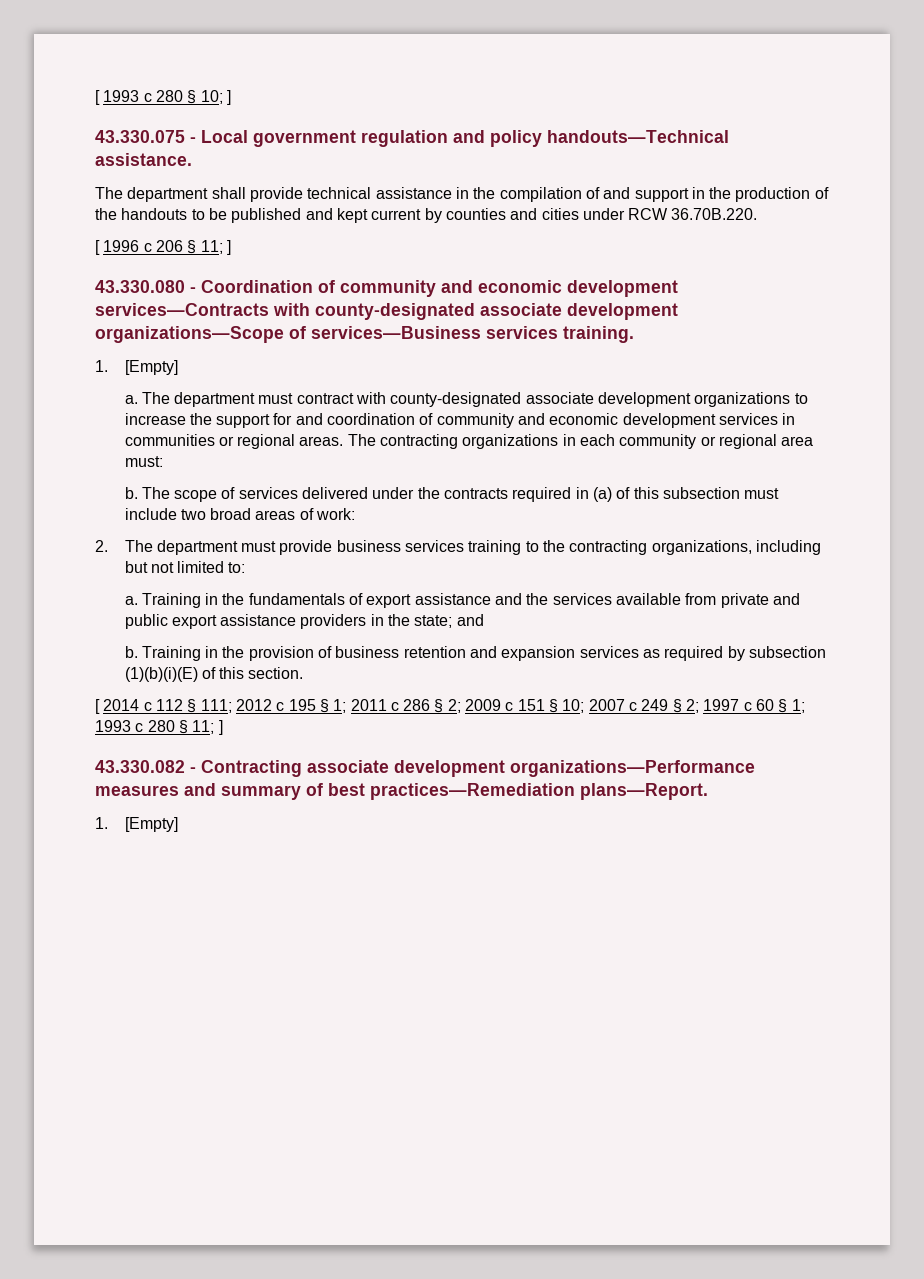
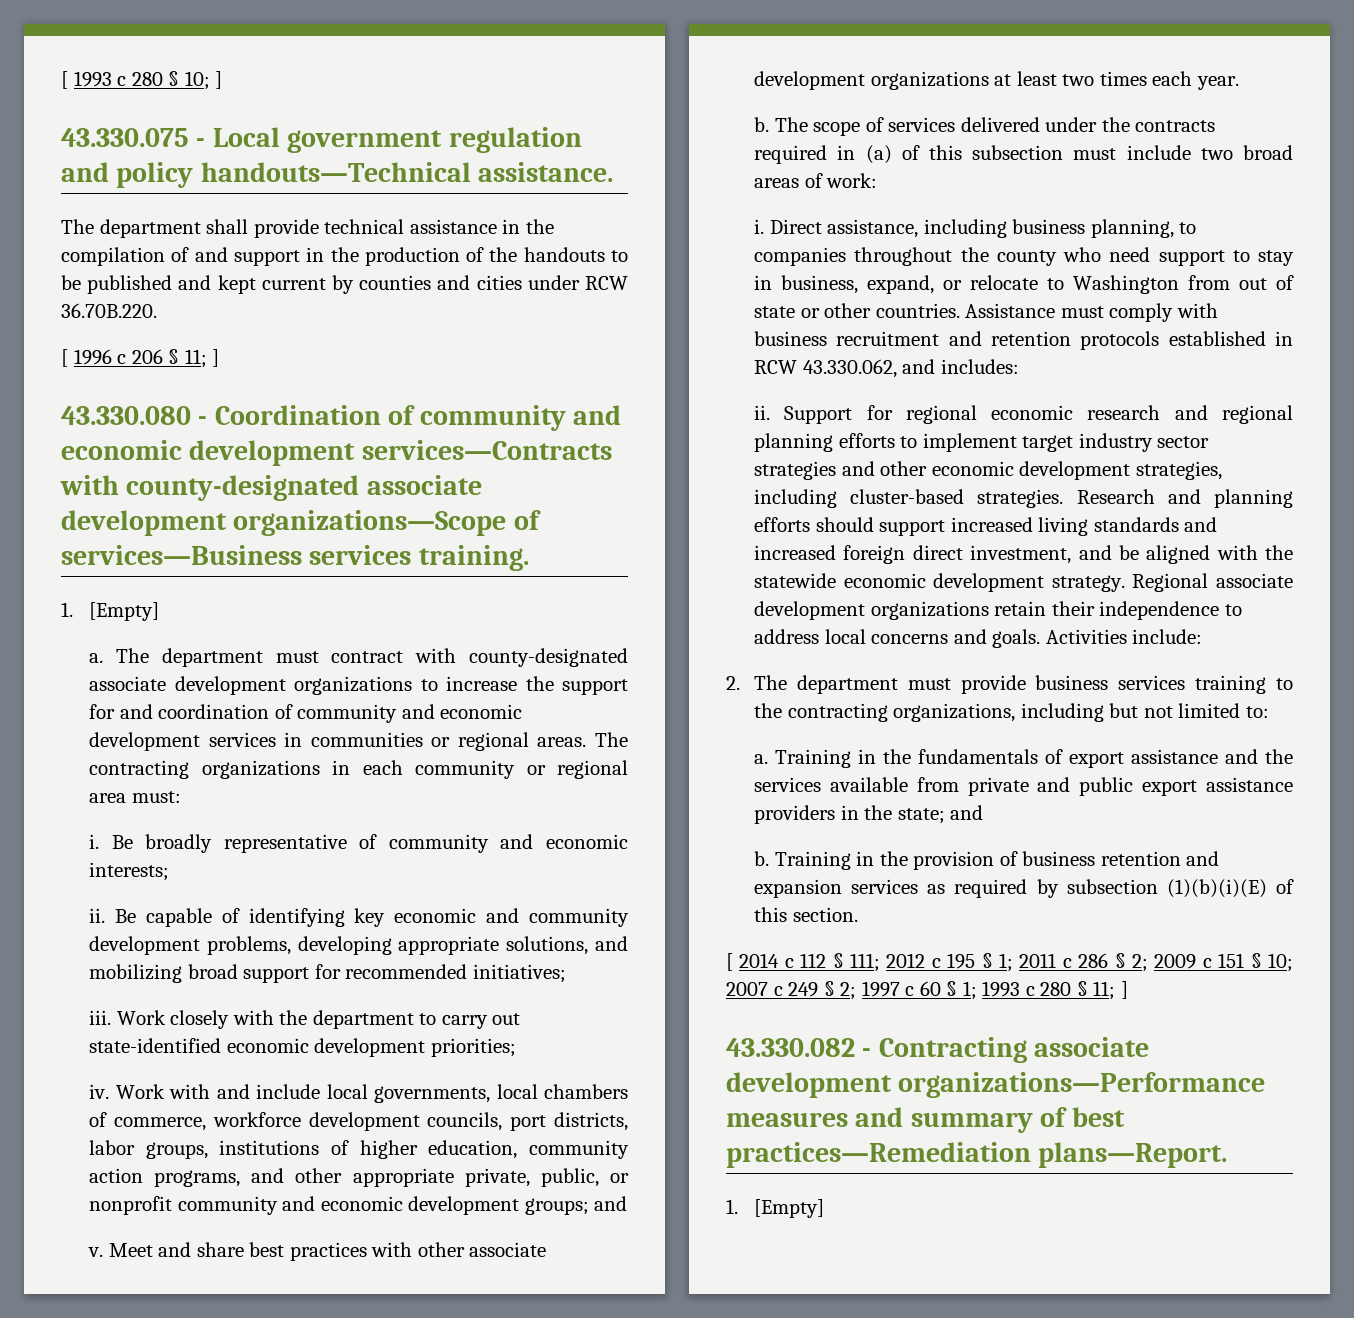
+ i. Be broadly representative of community and economic interests;
+ ii. Be capable of identifying key economic and community development problems, developing appropriate solutions, and mobilizing broad support for recommended initiatives;
+ iii. Work closely with the department to carry out state-identified economic development priorities;
+ iv. Work with and include local governments, local chambers of commerce, workforce development councils, port districts, labor groups, institutions of higher education, community action programs, and other appropriate private, public, or nonprofit community and economic development groups; and
+ v. Meet and share best practices with other associate development organizations at least two times each year.
+ i. Direct assistance, including business planning, to companies throughout the county who need support to stay in business, expand, or relocate to Washington from out of state or other countries. Assistance must comply with business recruitment and retention protocols established in RCW 43.330.062, and includes:
+ ii. Support for regional economic research and regional planning efforts to implement target industry sector strategies and other economic development strategies, including cluster-based strategies. Research and planning efforts should support increased living standards and increased foreign direct investment, and be aligned with the statewide economic development strategy. Regional associate development organizations retain their independence to address local concerns and goals. Activities include:

